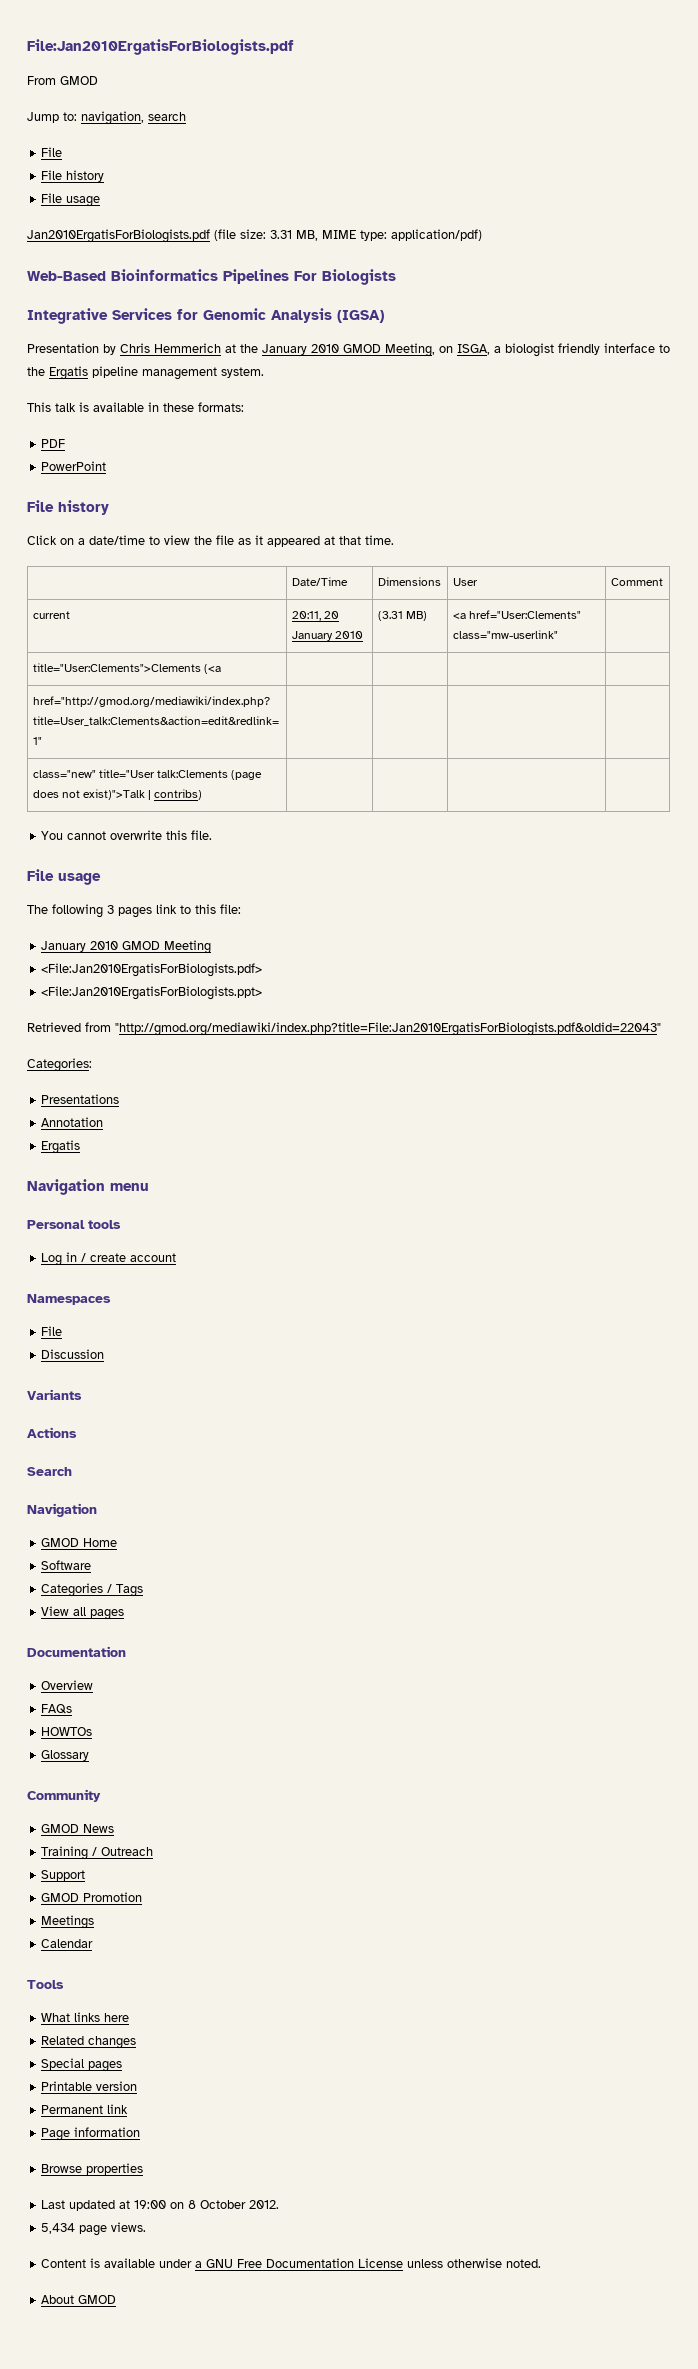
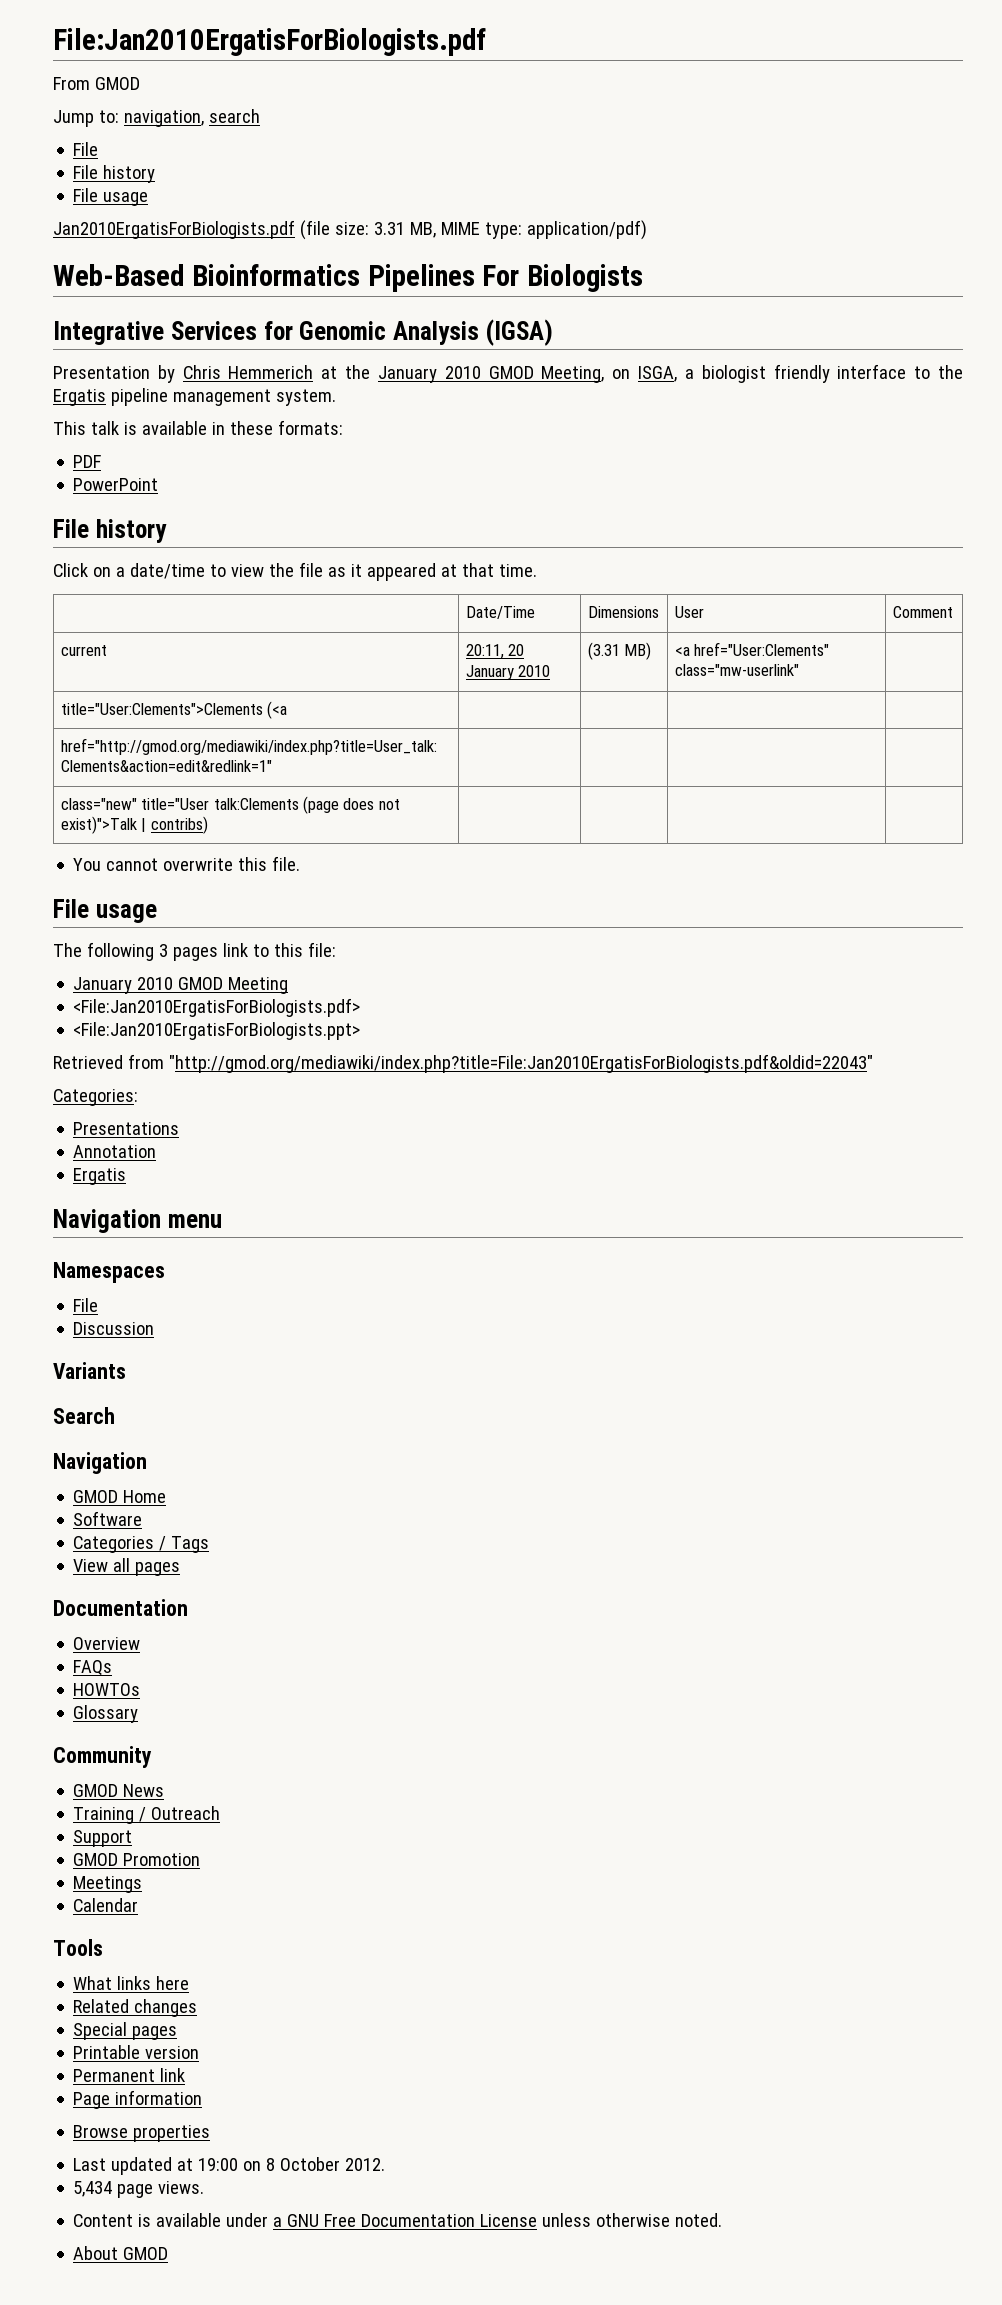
- Personal tools
- Log in / create account
- Actions

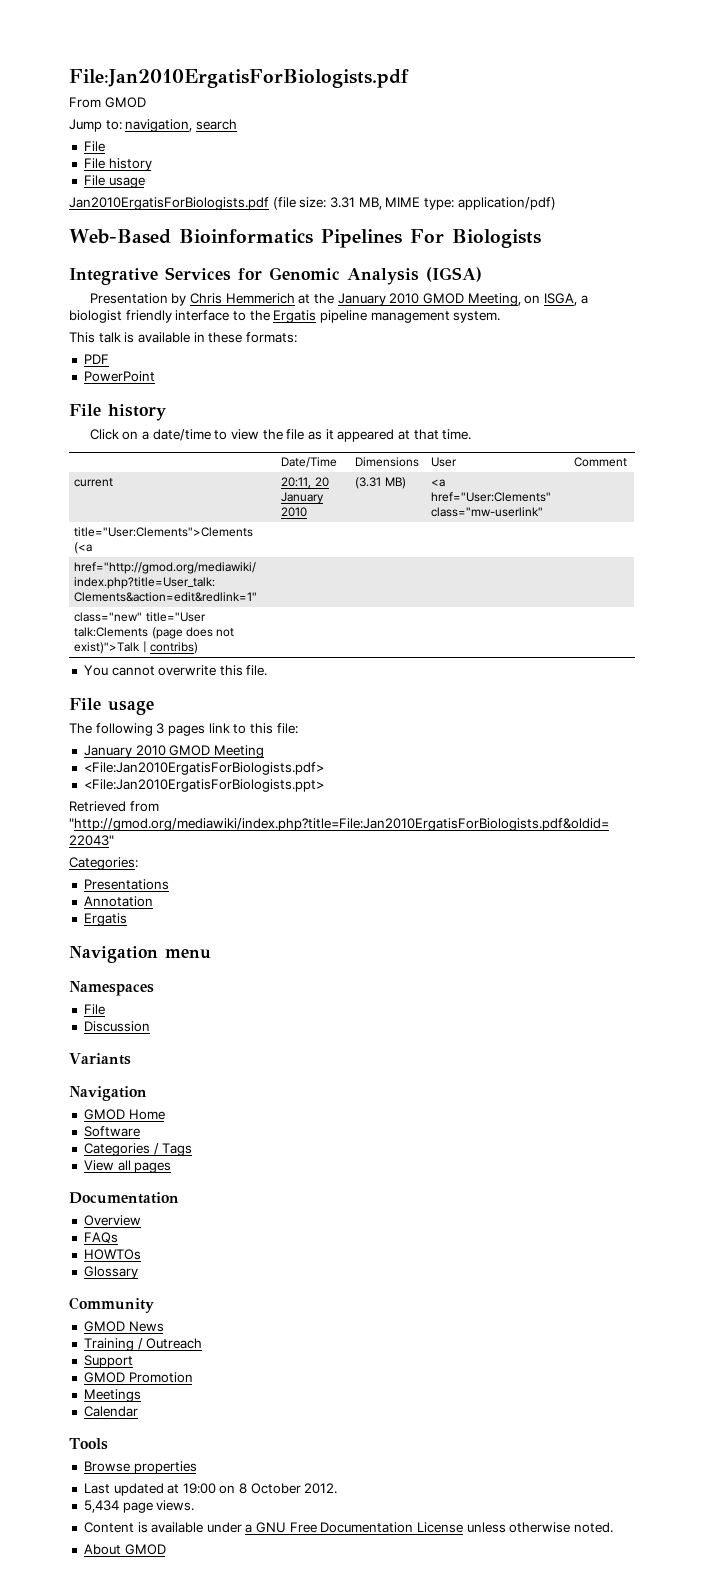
- Search
- What links here
- Related changes
- Special pages
- Printable version
- Permanent link
- Page information

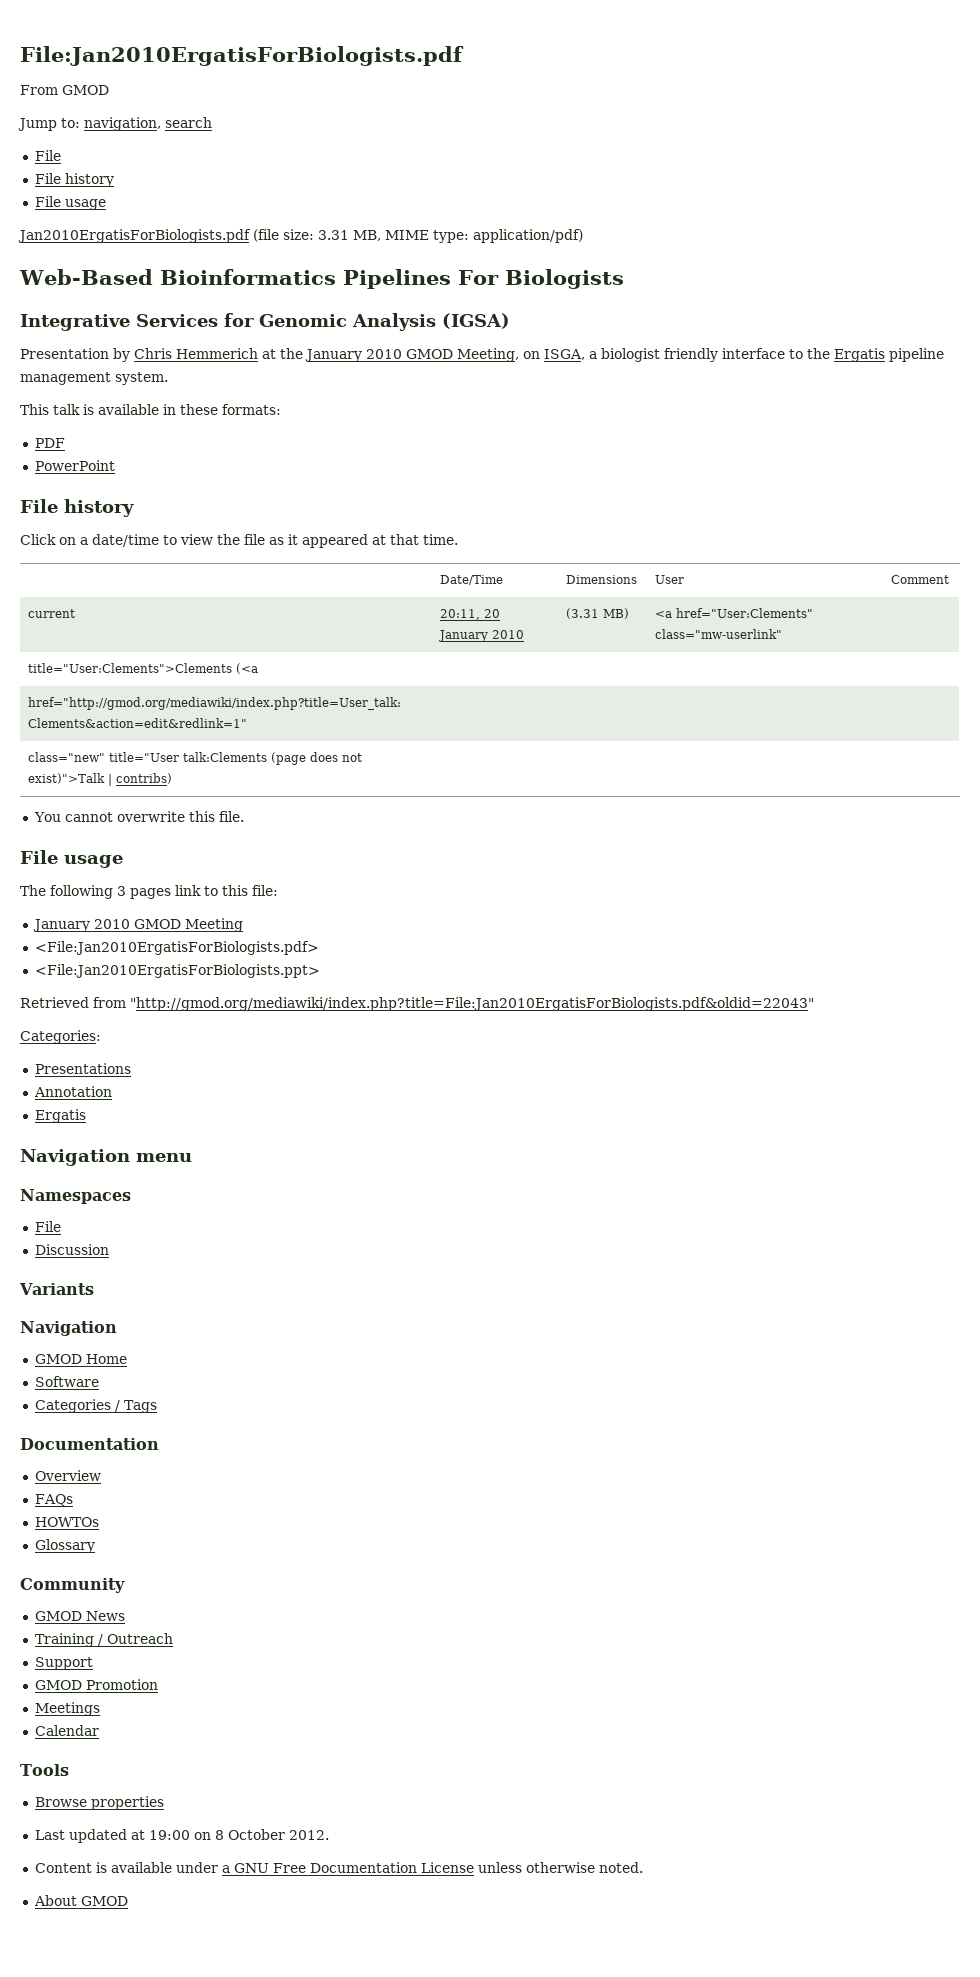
- View all pages
- 5,434 page views.

